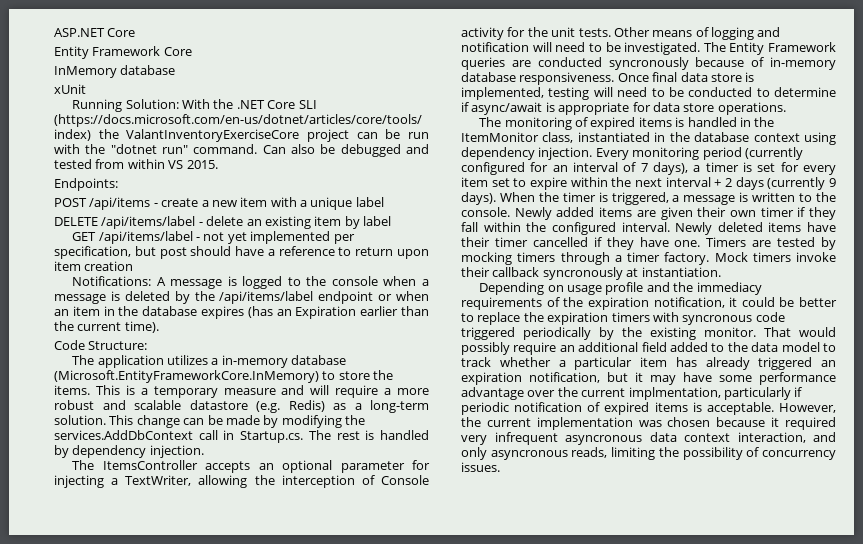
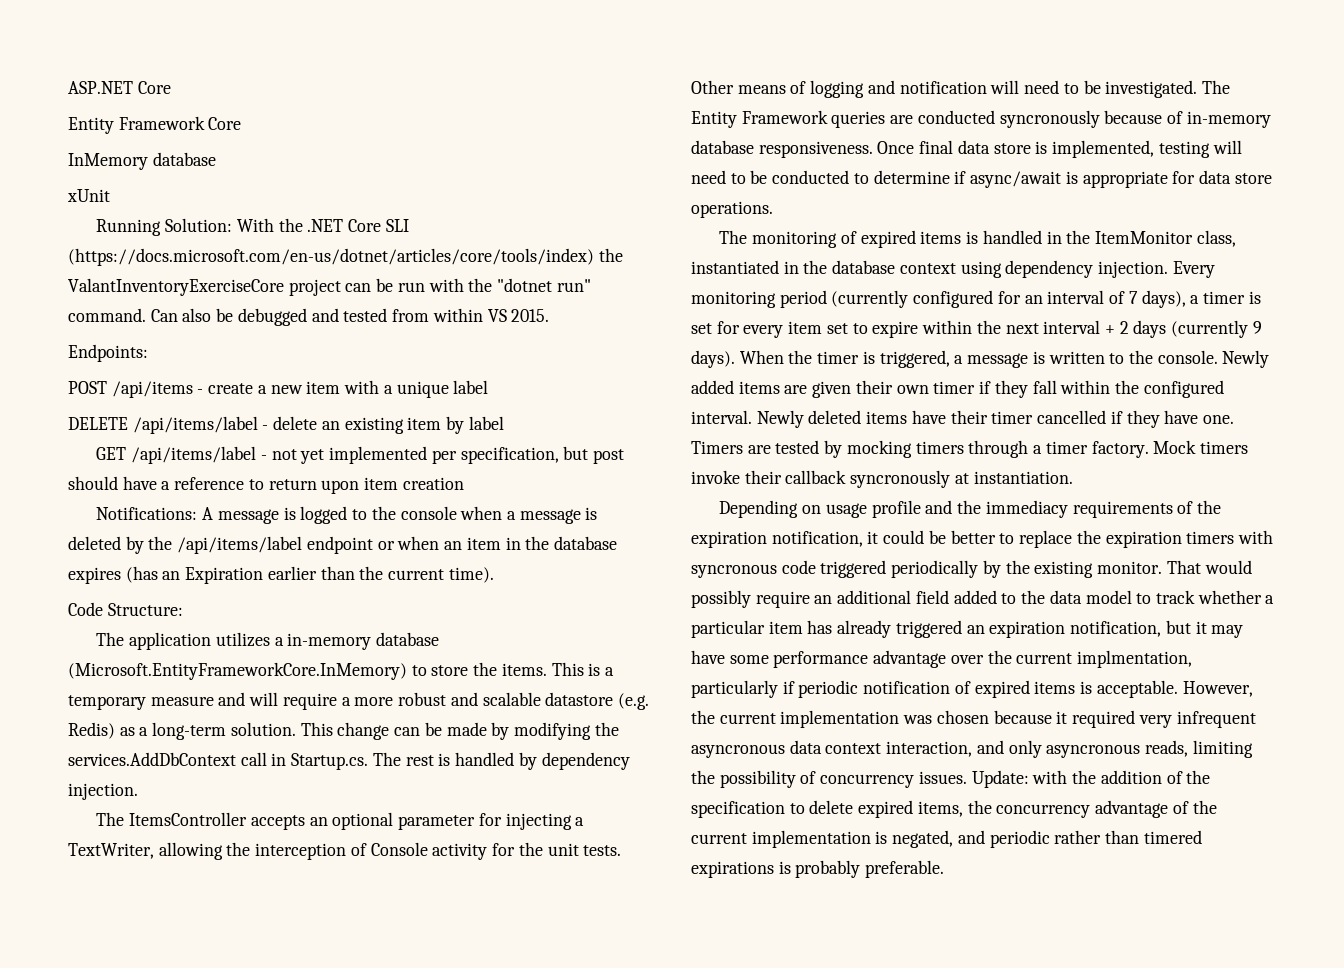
+ Update: with the addition of the specification to delete expired items, the concurrency advantage of the current implementation is negated, and periodic rather than timered expirations is probably preferable.

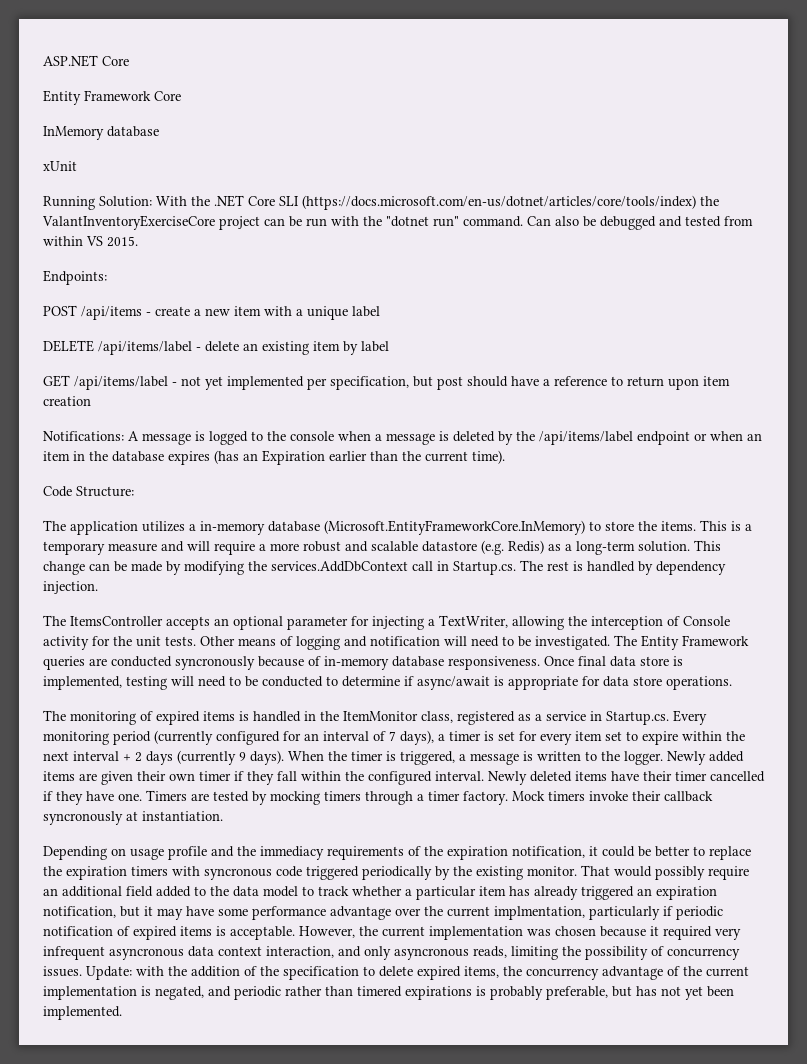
- The monitoring of expired items is handled in the ItemMonitor class, instantiated in the database context using dependency injection. Every monitoring period (currently configured for an interval of 7 days), a timer is set for every item set to expire within the next interval + 2 days (currently 9 days).
+ The monitoring of expired items is handled in the ItemMonitor class, registered as a service in Startup.cs. Every monitoring period (currently configured for an interval of 7 days), a timer is set for every item set to expire within the next interval + 2 days (currently 9 days).
- When the timer is triggered, a message is written to the console.
+ When the timer is triggered, a message is written to the logger.
- Update: with the addition of the specification to delete expired items, the concurrency advantage of the current implementation is negated, and periodic rather than timered expirations is probably preferable.
+ Update: with the addition of the specification to delete expired items, the concurrency advantage of the current implementation is negated, and periodic rather than timered expirations is probably preferable, but has not yet been implemented.

